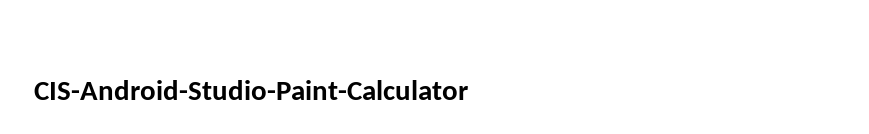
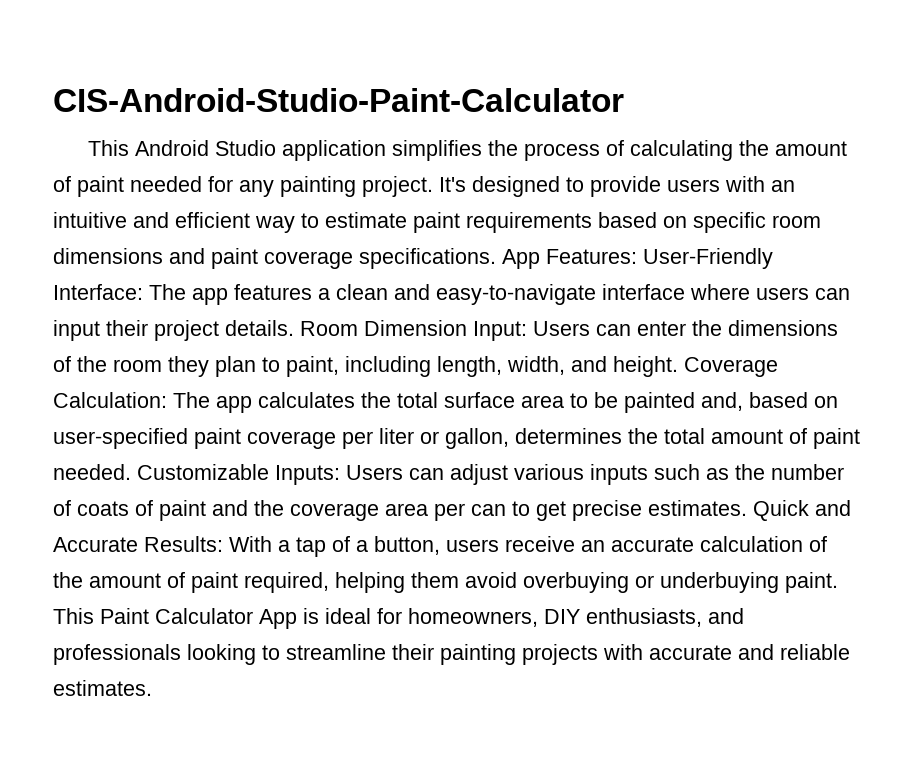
+ This Android Studio application simplifies the process of calculating the amount of paint needed for any painting project. It's designed to provide users with an intuitive and efficient way to estimate paint requirements based on specific room dimensions and paint coverage specifications. App Features: User-Friendly Interface: The app features a clean and easy-to-navigate interface where users can input their project details. Room Dimension Input: Users can enter the dimensions of the room they plan to paint, including length, width, and height. Coverage Calculation: The app calculates the total surface area to be painted and, based on user-specified paint coverage per liter or gallon, determines the total amount of paint needed. Customizable Inputs: Users can adjust various inputs such as the number of coats of paint and the coverage area per can to get precise estimates. Quick and Accurate Results: With a tap of a button, users receive an accurate calculation of the amount of paint required, helping them avoid overbuying or underbuying paint. This Paint Calculator App is ideal for homeowners, DIY enthusiasts, and professionals looking to streamline their painting projects with accurate and reliable estimates.

